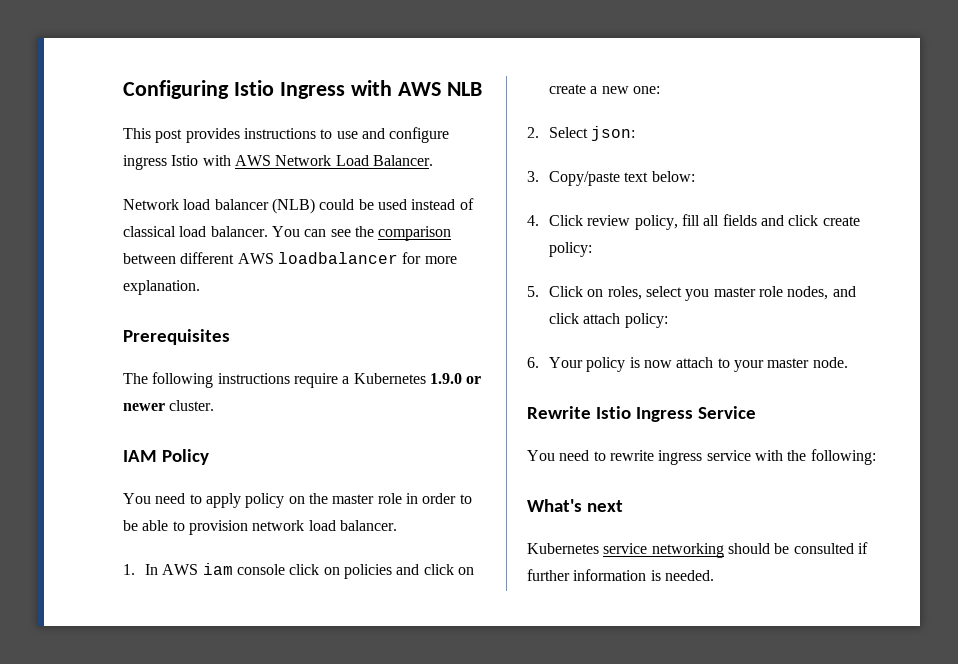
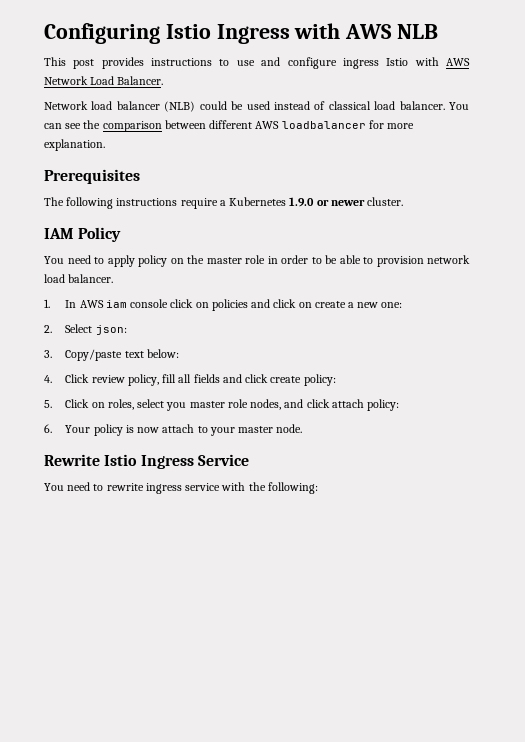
- What's next
- Kubernetes service networking should be consulted if further information is needed.

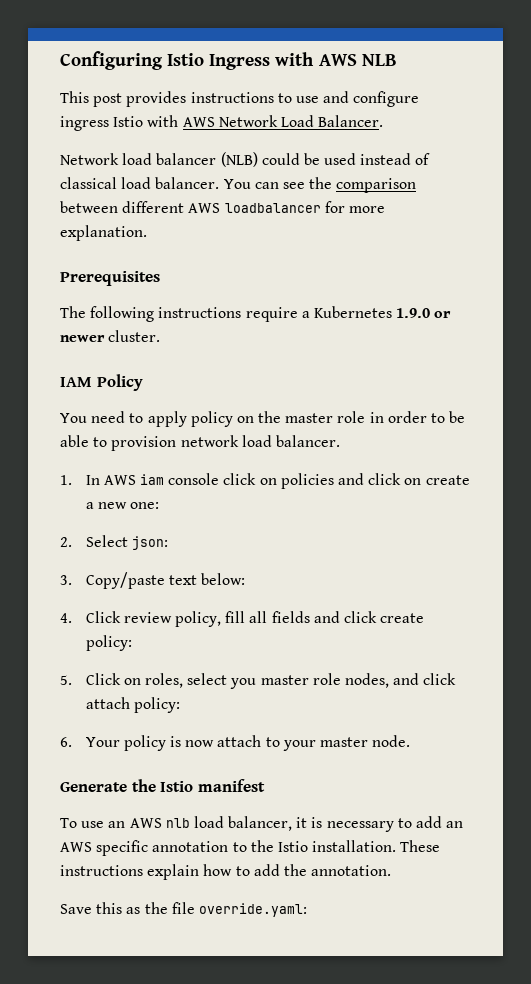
- Rewrite Istio Ingress Service
- You need to rewrite ingress service with the following:
+ Generate the Istio manifest
+ To use an AWS nlb load balancer, it is necessary to add an AWS specific annotation to the Istio installation. These instructions explain how to add the annotation.
+ Save this as the file override.yaml:

